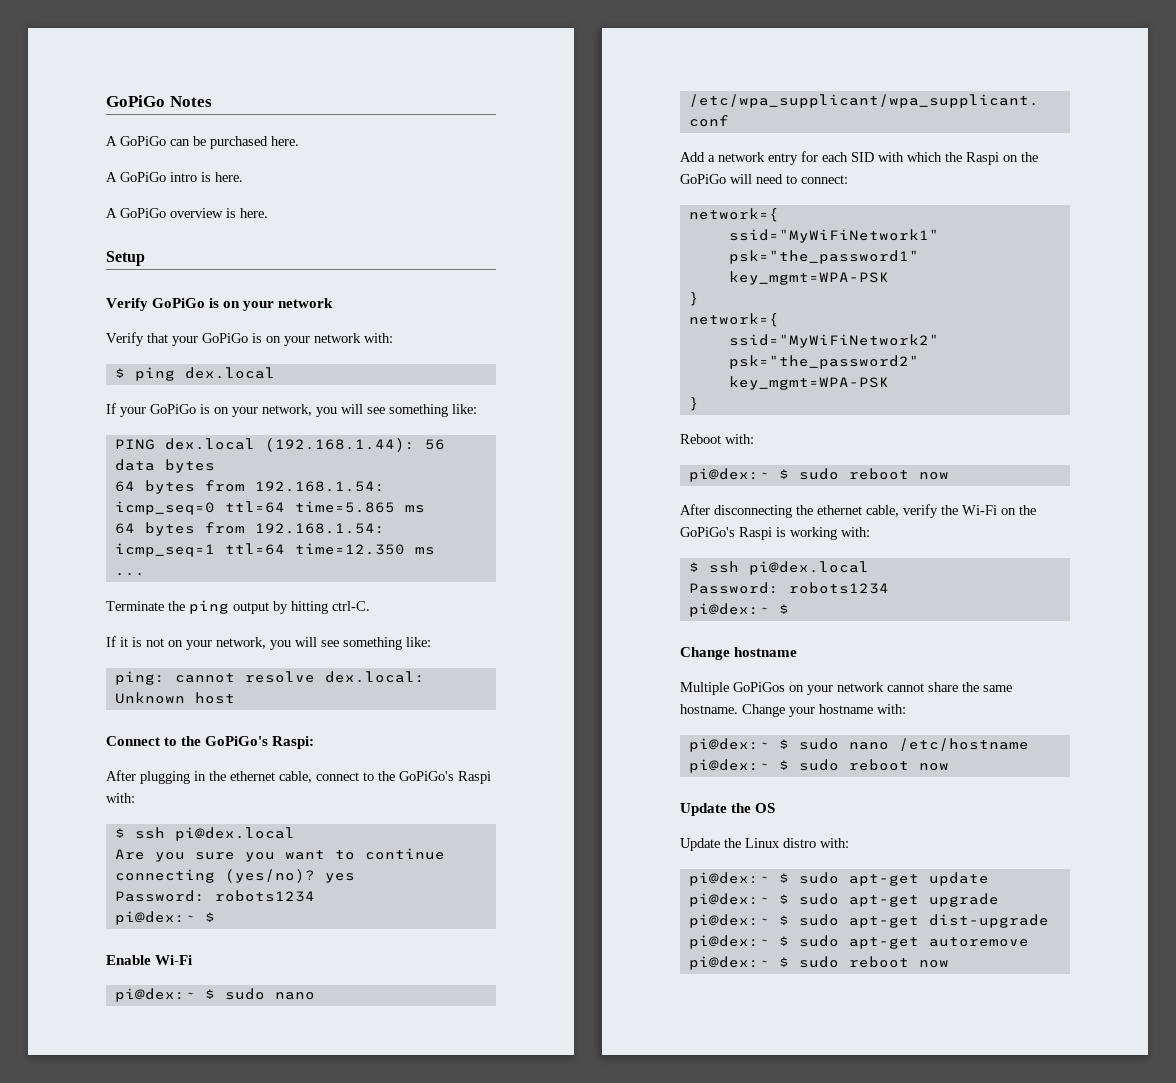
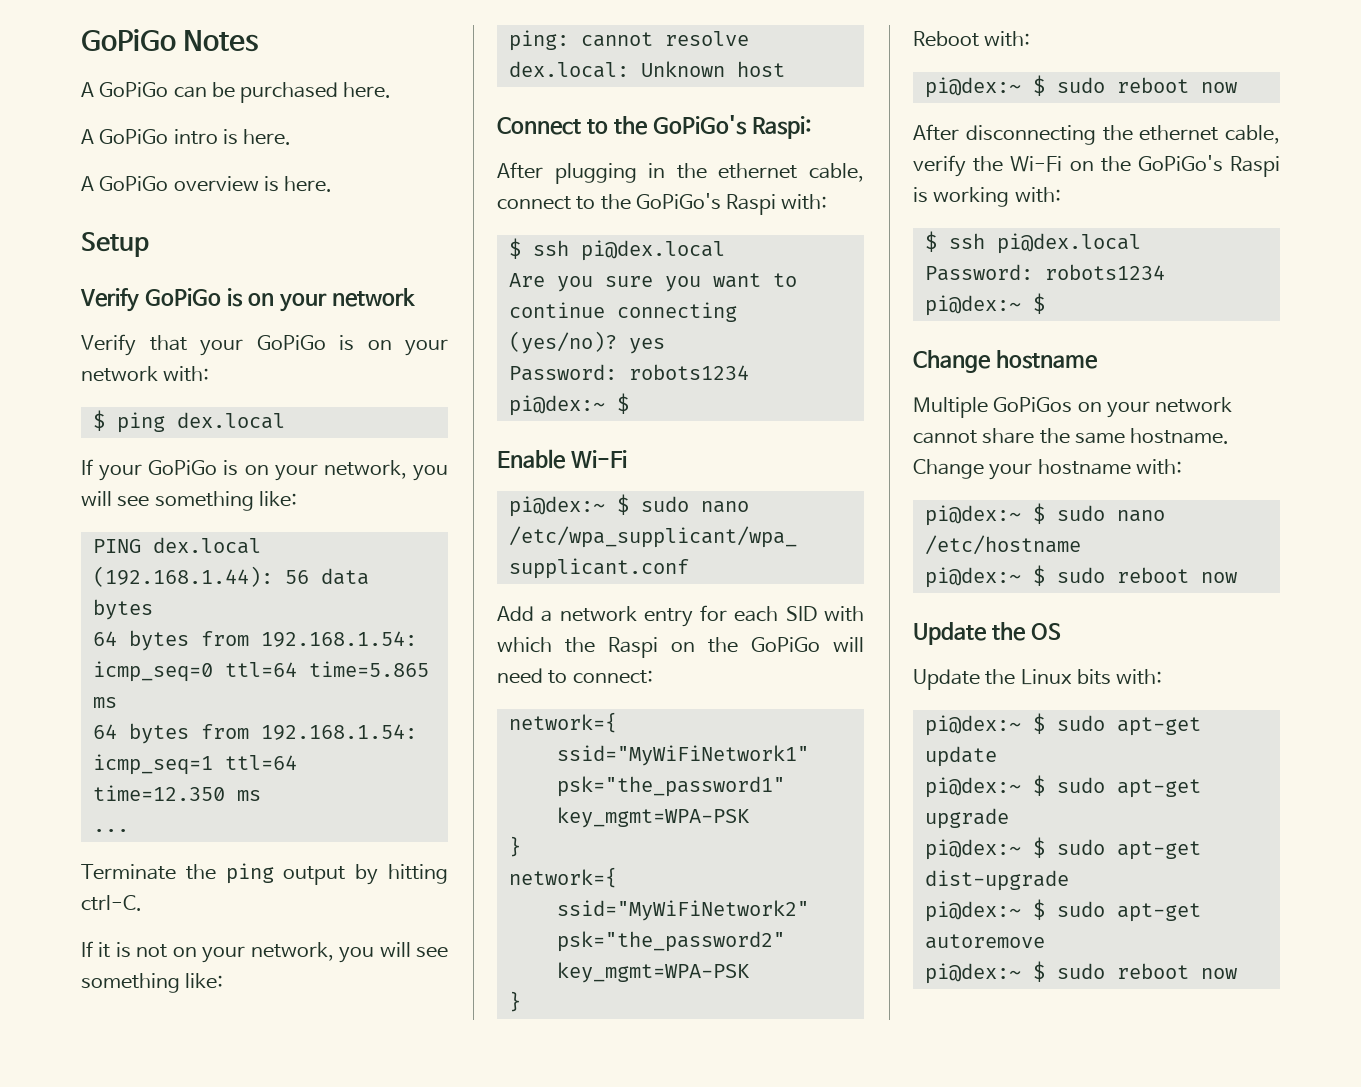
- Update the Linux distro with:
+ Update the Linux bits with:

